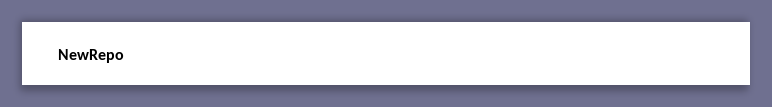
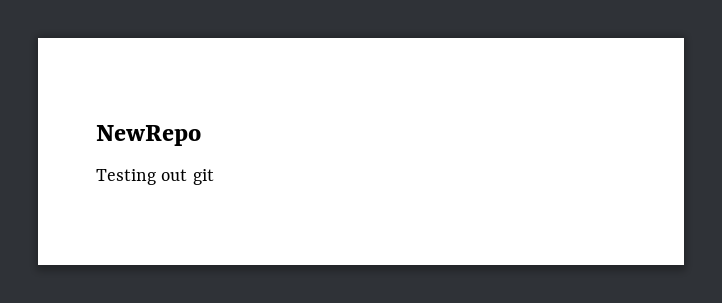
+ Testing out git

